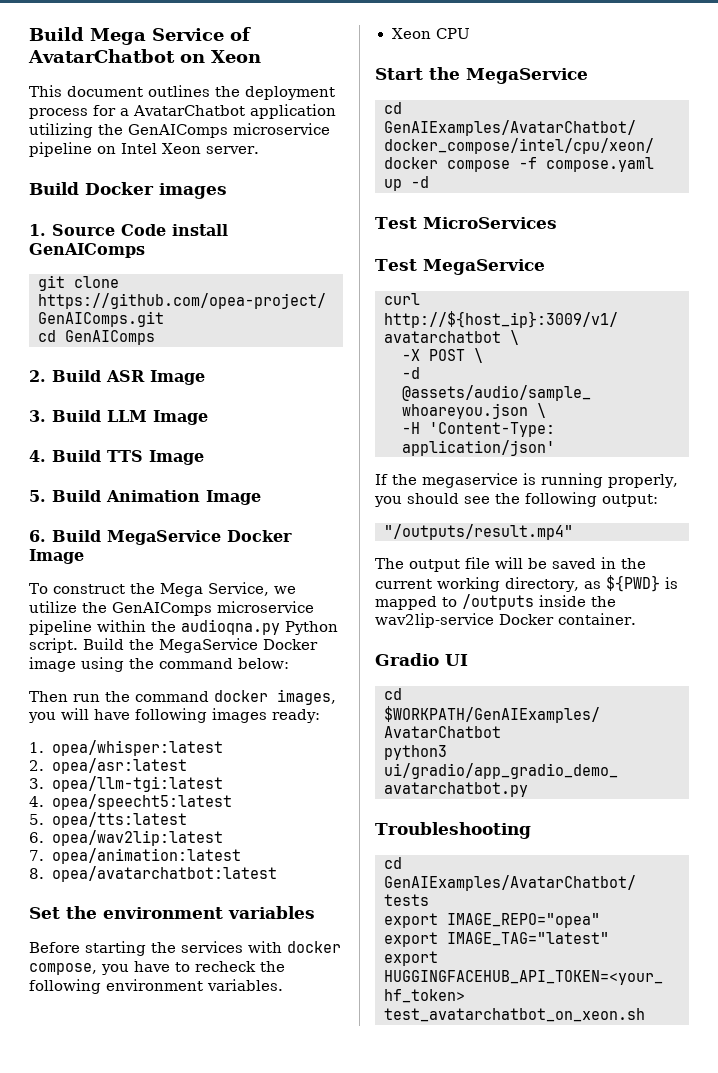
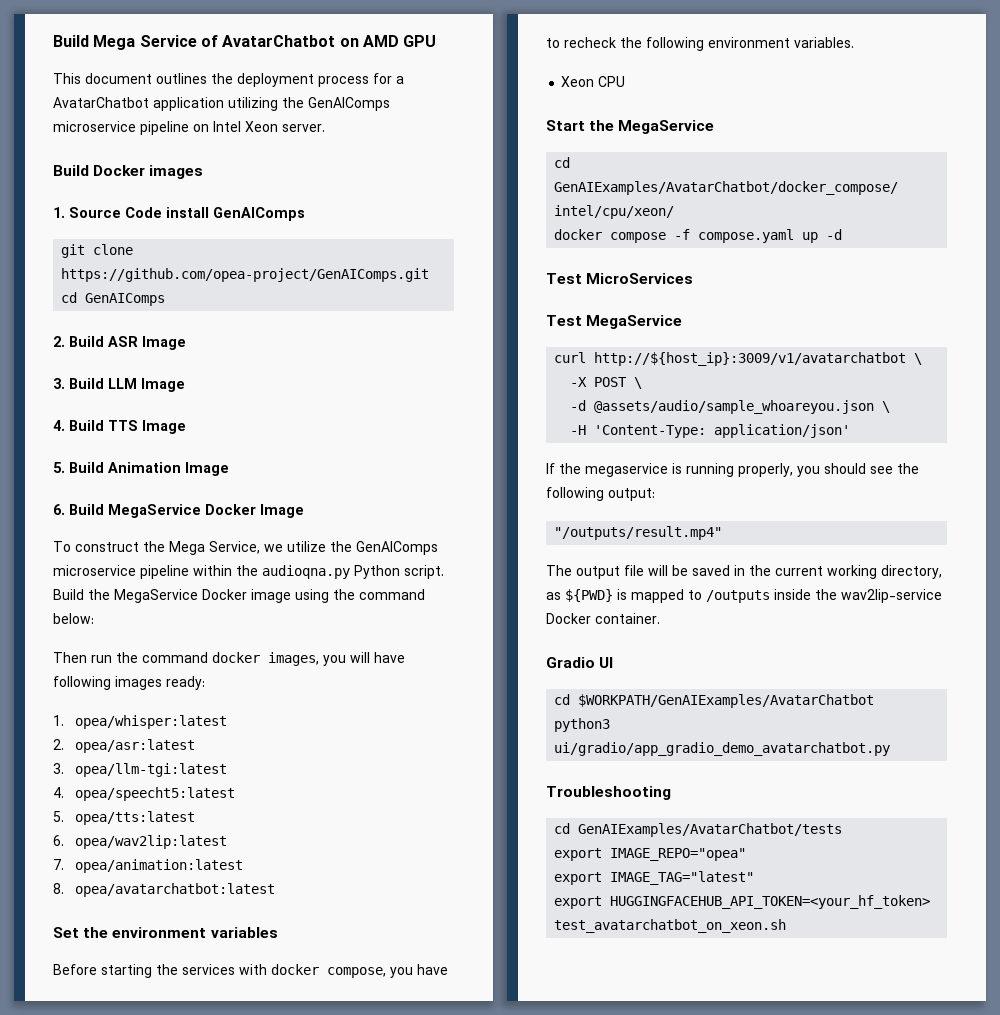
- Build Mega Service of AvatarChatbot on Xeon
+ Build Mega Service of AvatarChatbot on AMD GPU

